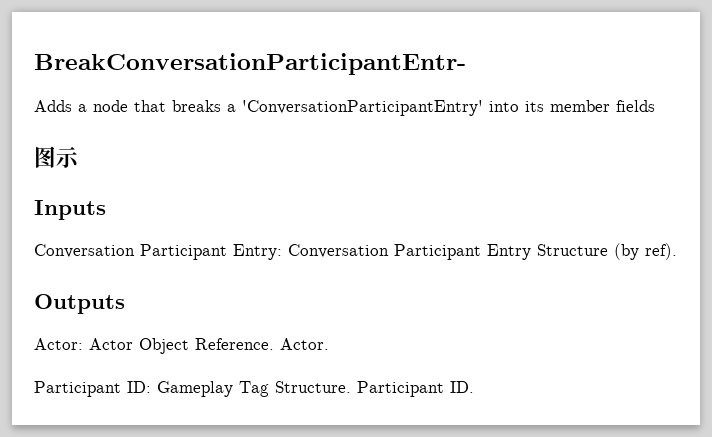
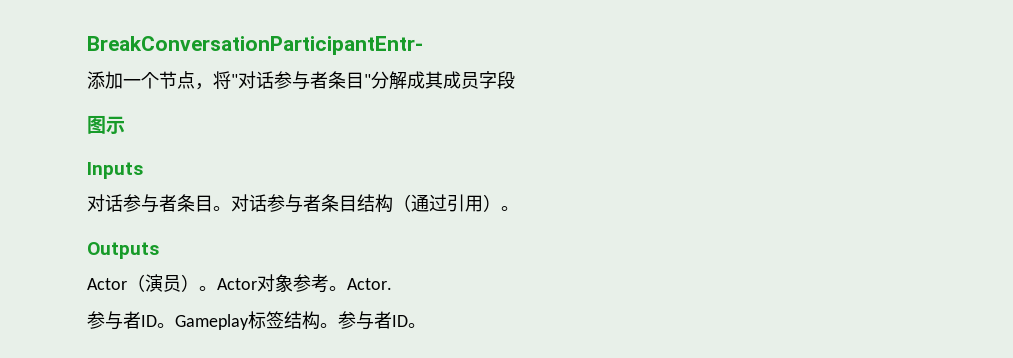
- Adds a node that breaks a 'ConversationParticipantEntry' into its member fields
+ 添加一个节点，将"对话参与者条目"分解成其成员字段
  图示
  Inputs
- Conversation Participant Entry: Conversation Participant Entry Structure (by ref).
+ 对话参与者条目。对话参与者条目结构（通过引用）。
  Outputs
- Actor: Actor Object Reference. Actor.
- Participant ID: Gameplay Tag Structure. Participant ID.
+ Actor（演员）。Actor对象参考。Actor.
+ 参与者ID。Gameplay标签结构。参与者ID。

